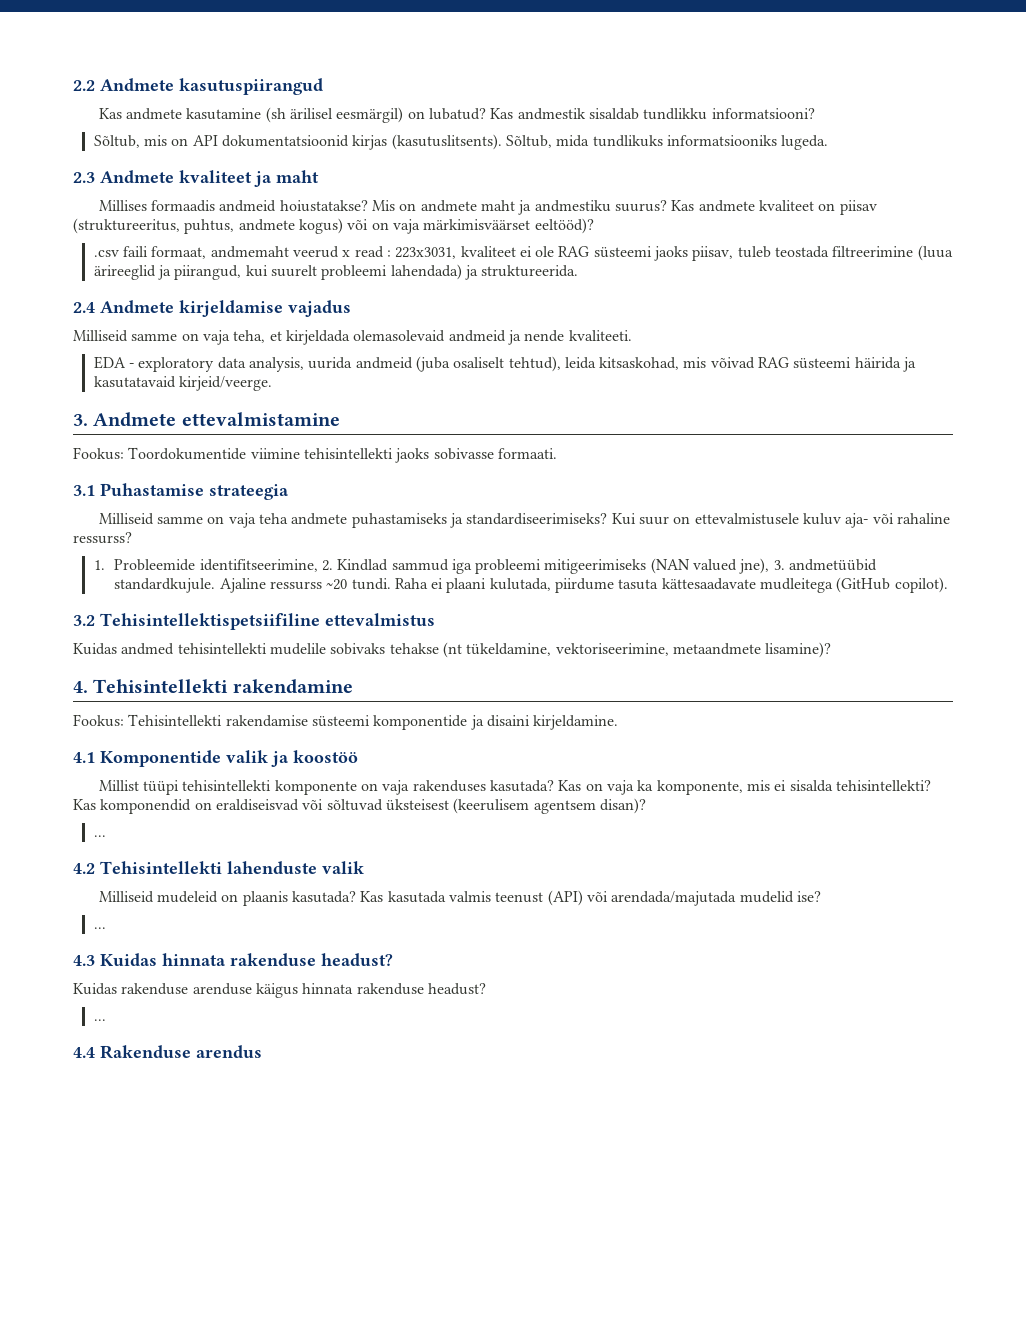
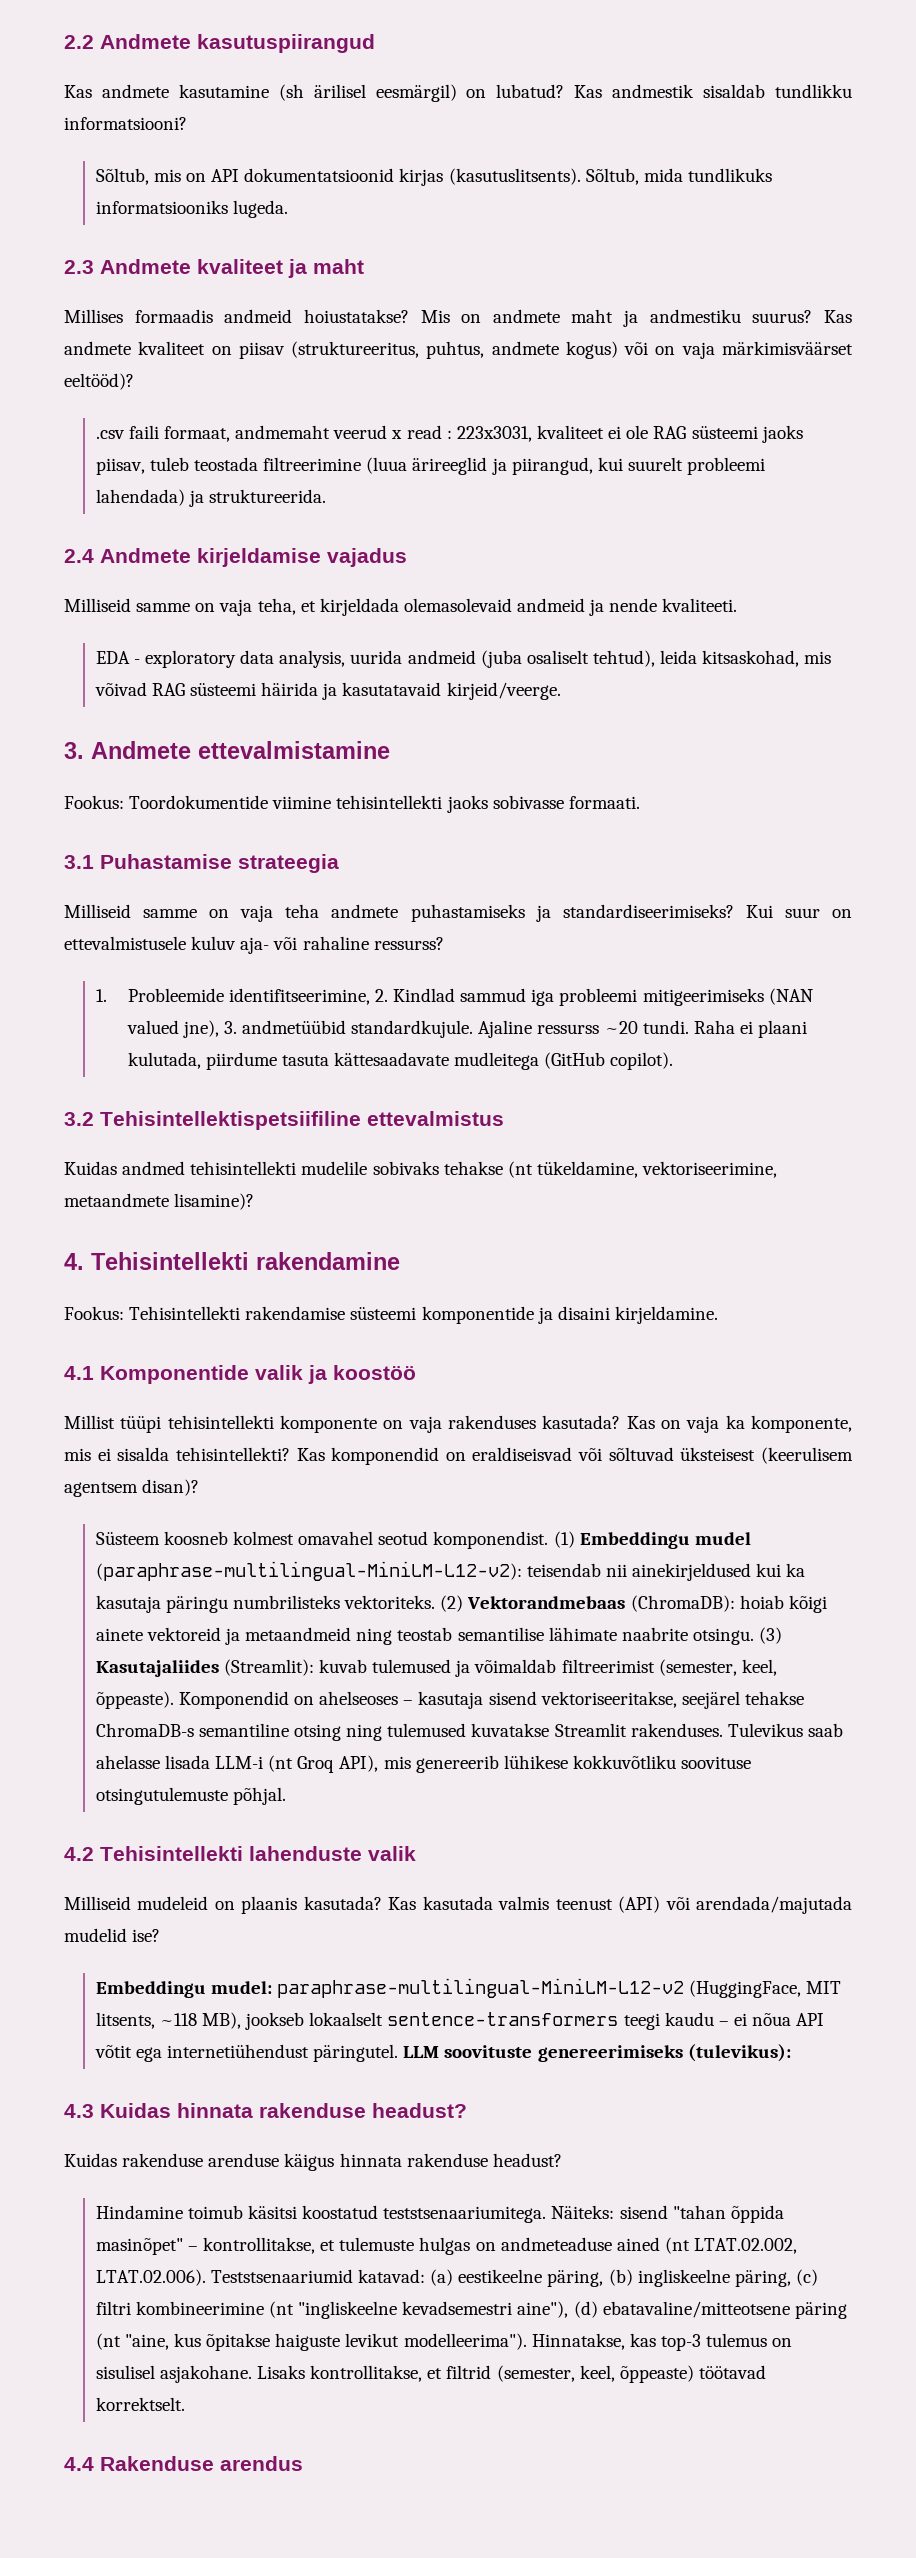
  Kas komponendid on eraldiseisvad või sõltuvad üksteisest (keerulisem agentsem disan)?
- ...
+ Süsteem koosneb kolmest omavahel seotud komponendist. (1) Embeddingu mudel (paraphrase-multilingual-MiniLM-L12-v2): teisendab nii ainekirjeldused kui ka kasutaja päringu numbrilisteks vektoriteks. (2) Vektorandmebaas (ChromaDB): hoiab kõigi ainete vektoreid ja metaandmeid ning teostab semantilise lähimate naabrite otsingu. (3) Kasutajaliides (Streamlit): kuvab tulemused ja võimaldab filtreerimist (semester, keel, õppeaste). Komponendid on ahelseoses – kasutaja sisend vektoriseeritakse, seejärel tehakse ChromaDB-s semantiline otsing ning tulemused kuvatakse Streamlit rakenduses. Tulevikus saab ahelasse lisada LLM-i (nt Groq API), mis genereerib lühikese kokkuvõtliku soovituse otsingutulemuste põhjal.
  Kas kasutada valmis teenust (API) või arendada/majutada mudelid ise?
- ...
+ Embeddingu mudel: paraphrase-multilingual-MiniLM-L12-v2 (HuggingFace, MIT litsents, ~118 MB), jookseb lokaalselt sentence-transformers teegi kaudu – ei nõua API võtit ega internetiühendust päringutel. LLM soovituste genereerimiseks (tulevikus):
  Kuidas rakenduse arenduse käigus hinnata rakenduse headust?
- ...
+ Hindamine toimub käsitsi koostatud teststsenaariumitega. Näiteks: sisend "tahan õppida masinõpet" – kontrollitakse, et tulemuste hulgas on andmeteaduse ained (nt LTAT.02.002, LTAT.02.006). Teststsenaariumid katavad: (a) eestikeelne päring, (b) ingliskeelne päring, (c) filtri kombineerimine (nt "ingliskeelne kevadsemestri aine"), (d) ebatavaline/mitteotsene päring (nt "aine, kus õpitakse haiguste levikut modelleerima"). Hinnatakse, kas top-3 tulemus on sisulisel asjakohane. Lisaks kontrollitakse, et filtrid (semester, keel, õppeaste) töötavad korrektselt.

